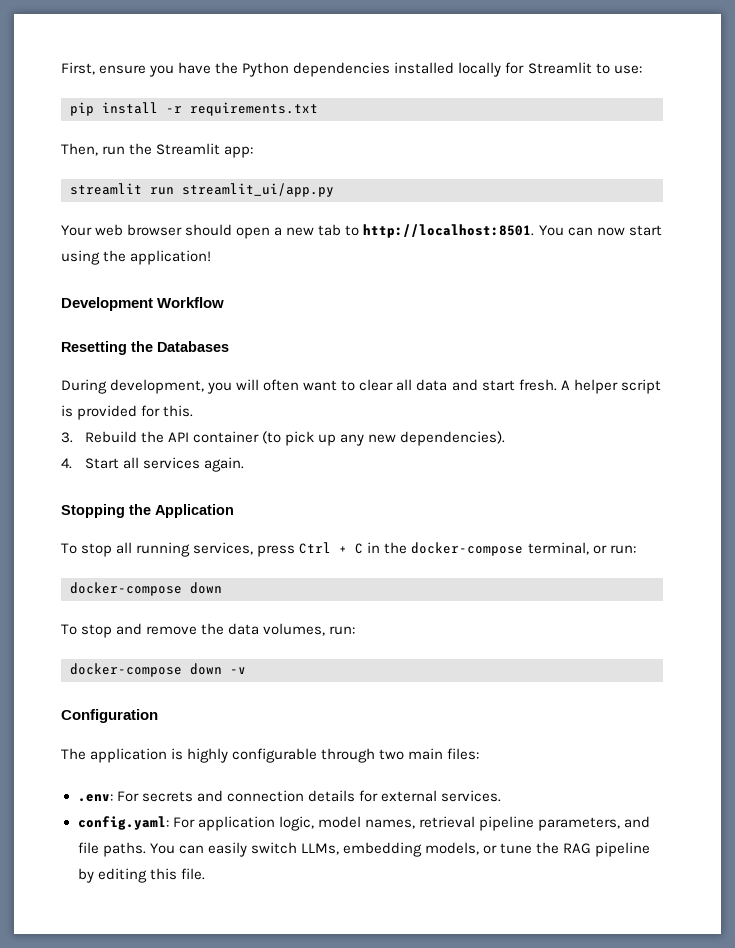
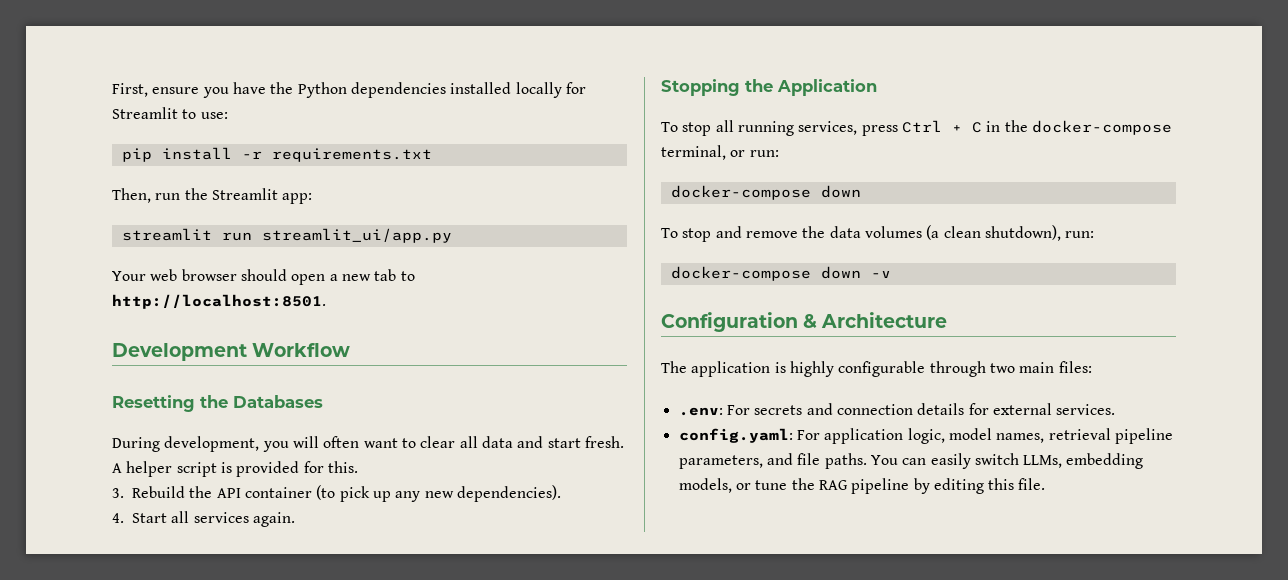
- You can now start using the application!
- To stop and remove the data volumes, run:
+ To stop and remove the data volumes (a clean shutdown), run:
- Configuration
+ Configuration & Architecture

